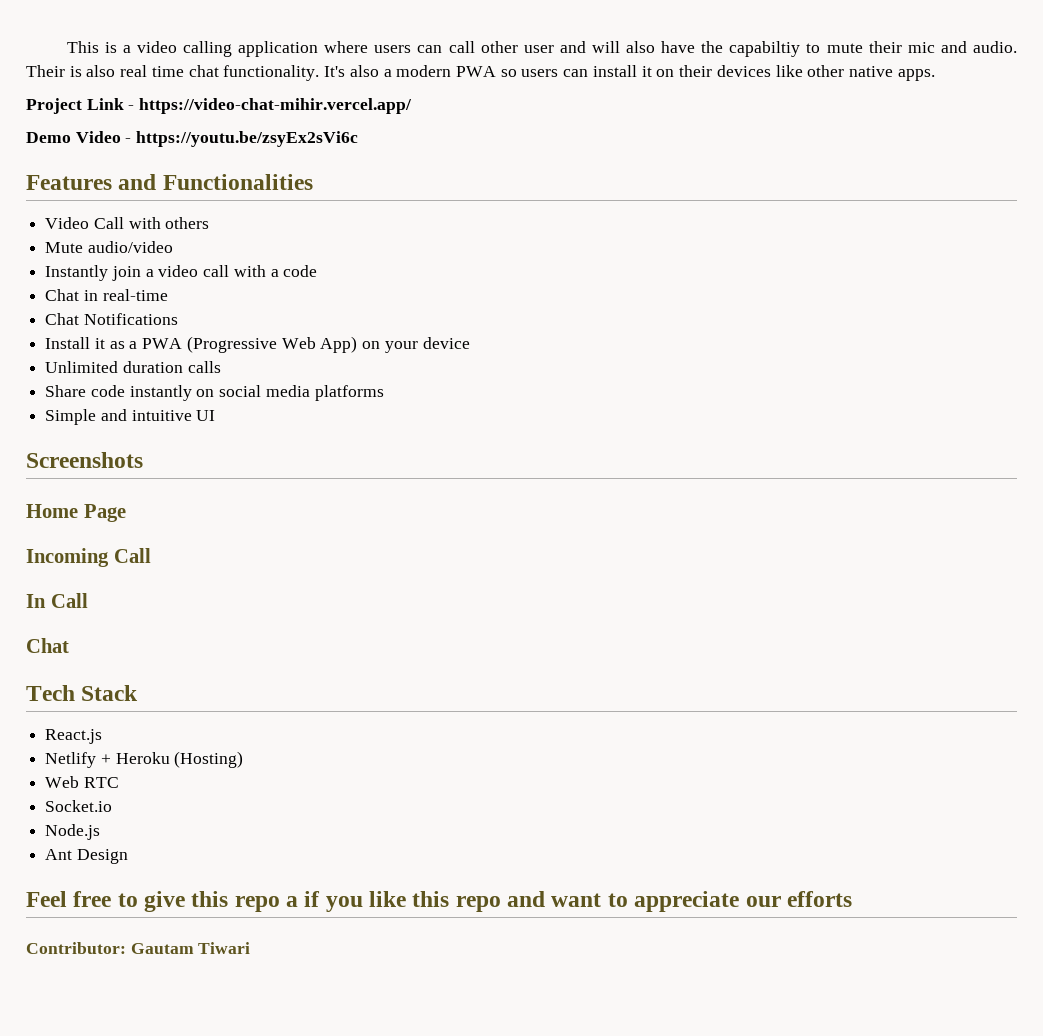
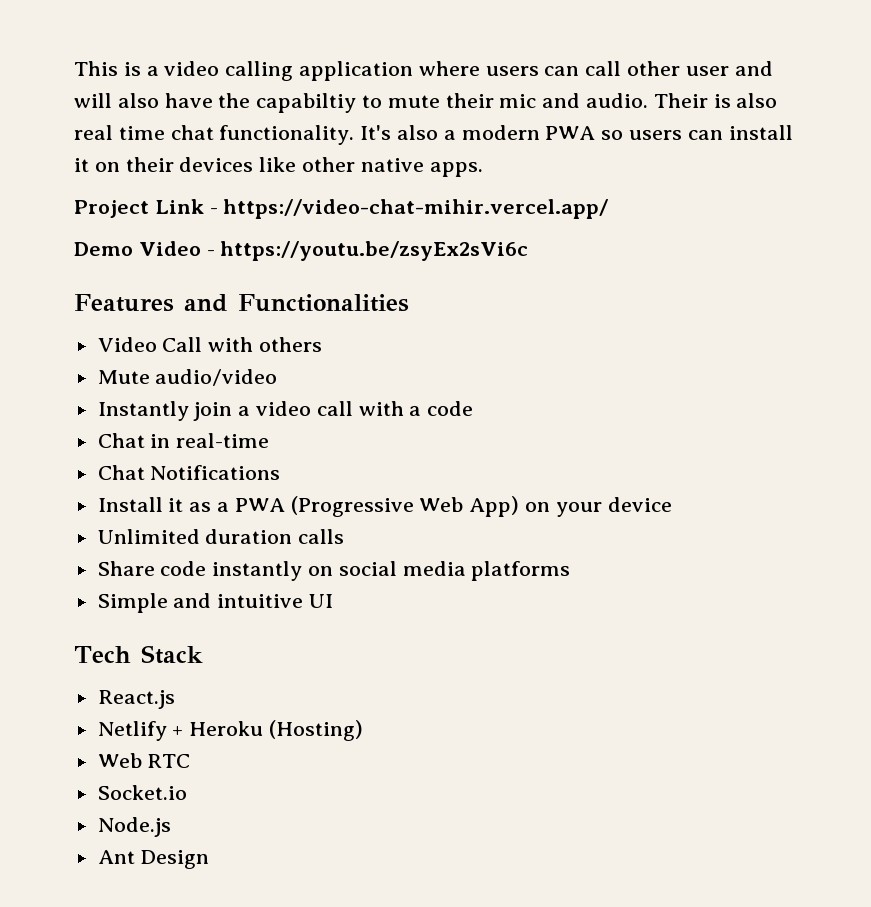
- Screenshots
- Home Page
- Incoming Call
- In Call
- Chat
- Feel free to give this repo a if you like this repo and want to appreciate our efforts
- Contributor: Gautam Tiwari

